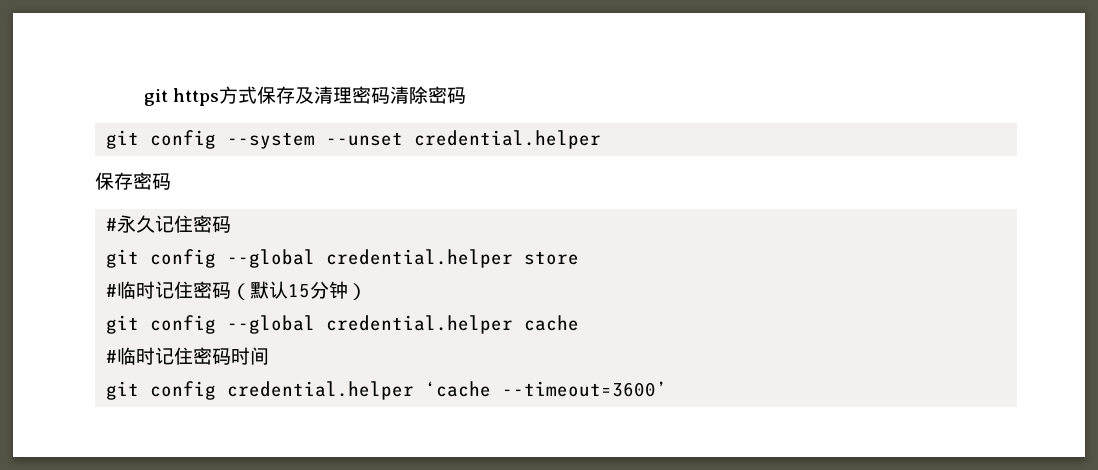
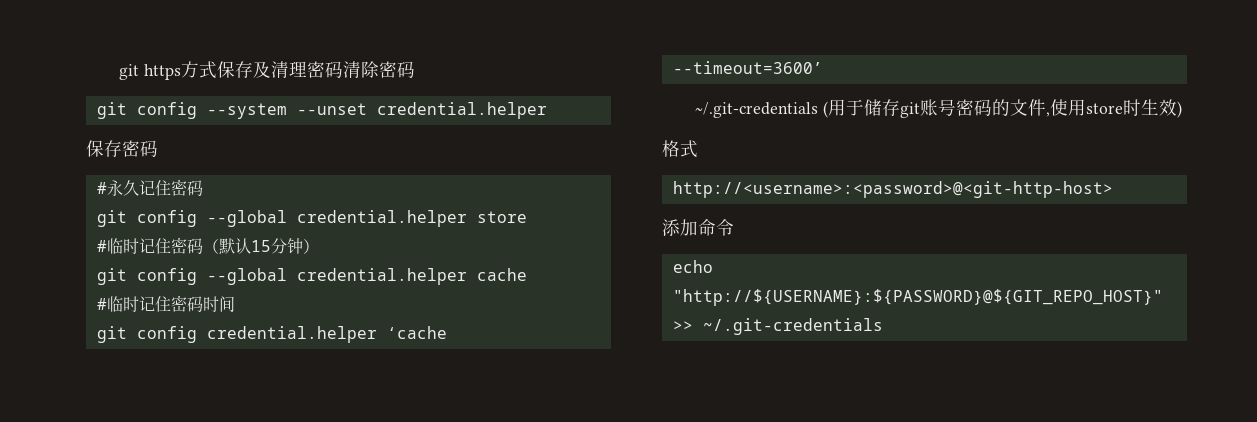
+ ~/.git-credentials (用于储存git账号密码的文件,使用store时生效)
+ 格式
+ http://<username>:<password>@<git-http-host>
+ 添加命令
+ echo "http://${USERNAME}:${PASSWORD}@${GIT_REPO_HOST}" >> ~/.git-credentials

